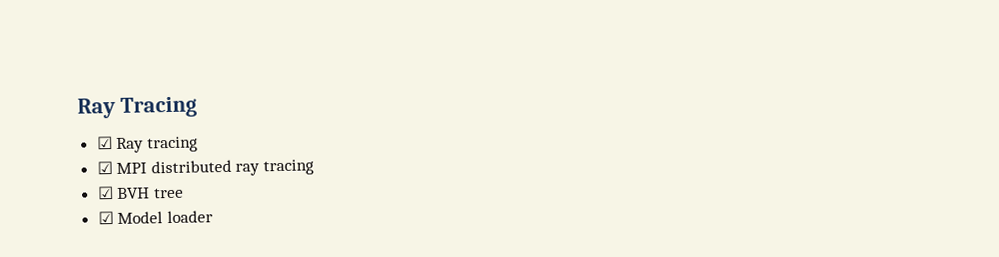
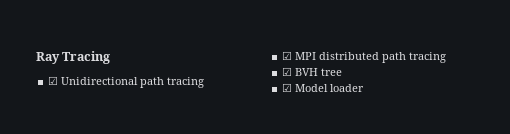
- ☑ Ray tracing
+ ☑ Unidirectional path tracing
- ☑ MPI distributed ray tracing
+ ☑ MPI distributed path tracing

